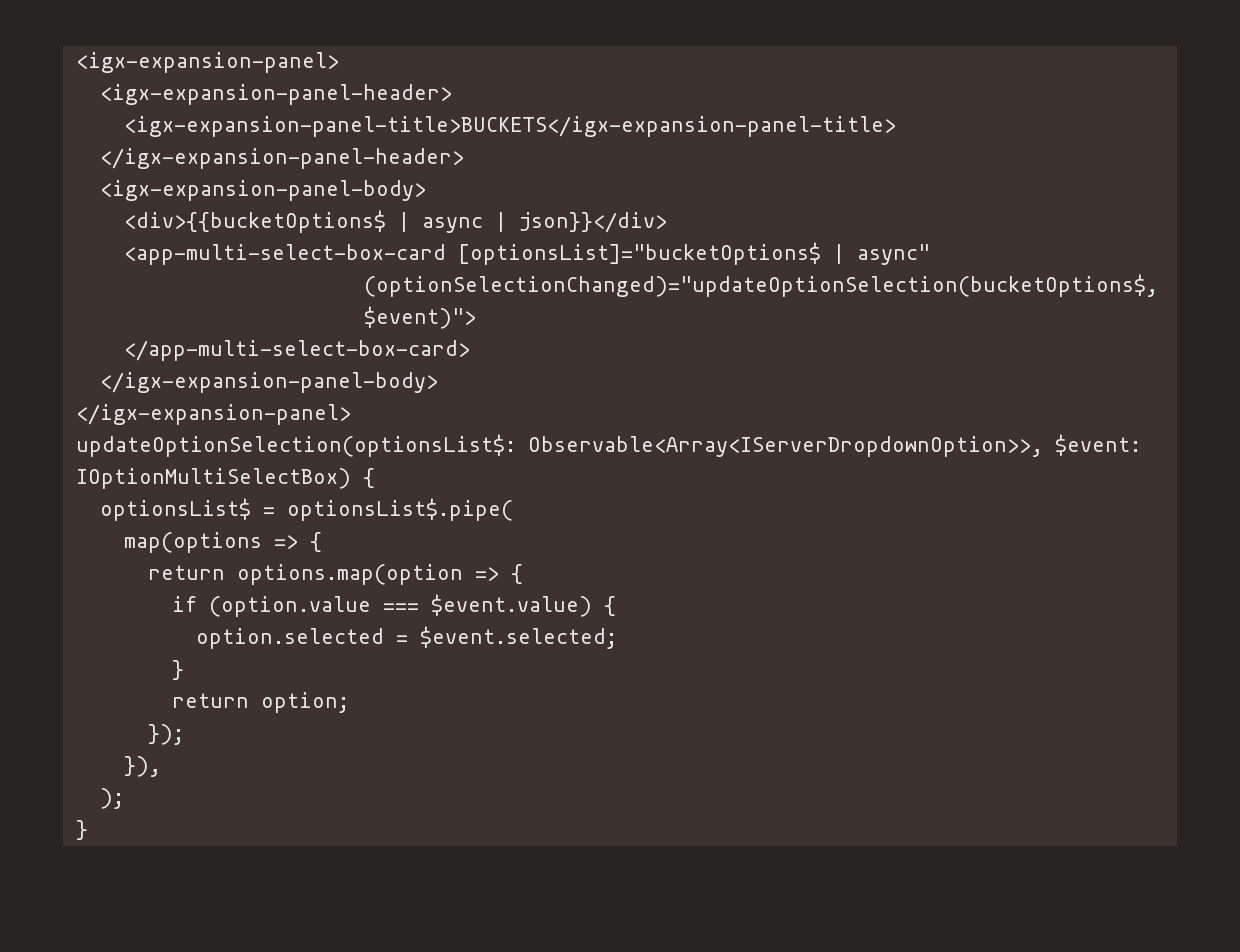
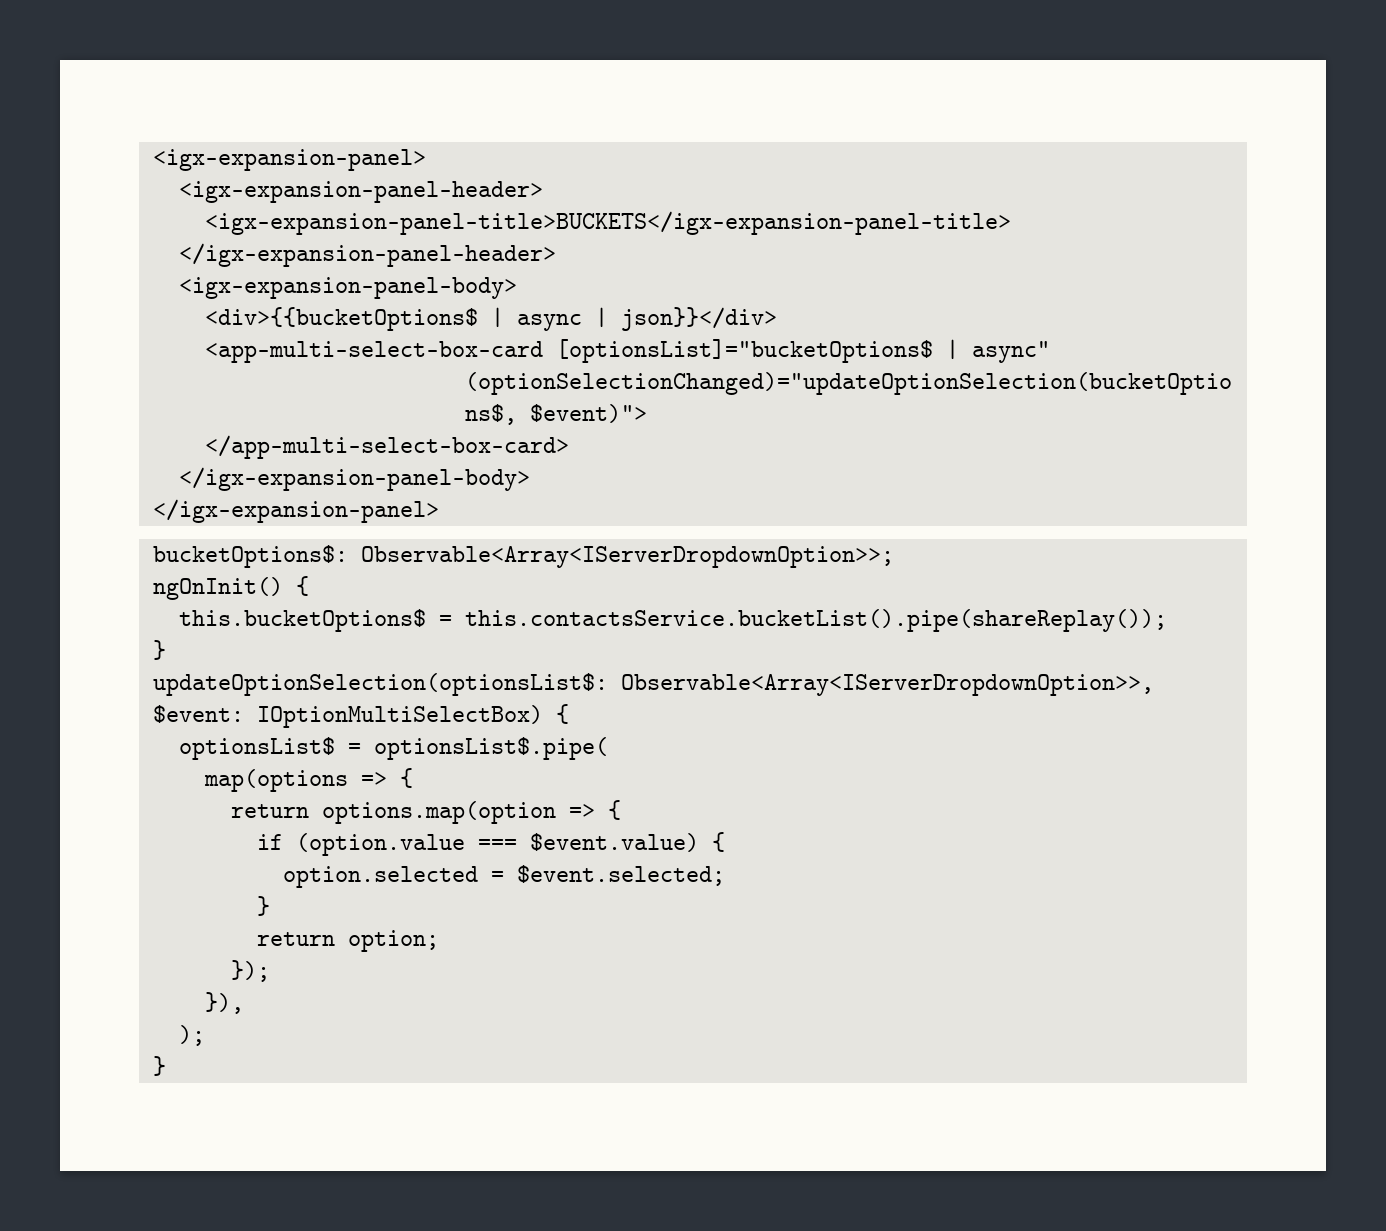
+ bucketOptions$: Observable<Array<IServerDropdownOption>>;
+ ngOnInit() {
+ this.bucketOptions$ = this.contactsService.bucketList().pipe(shareReplay());
+ }

